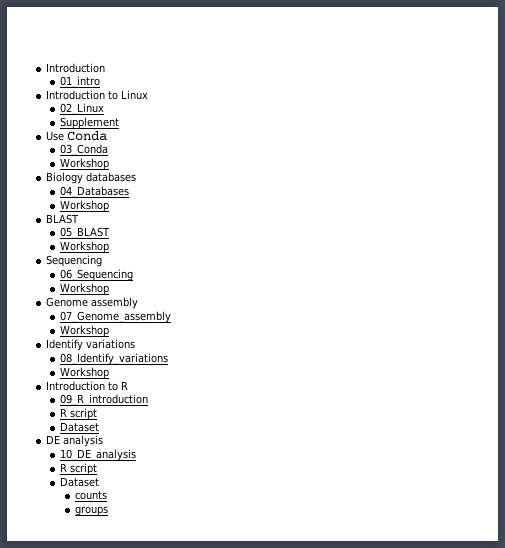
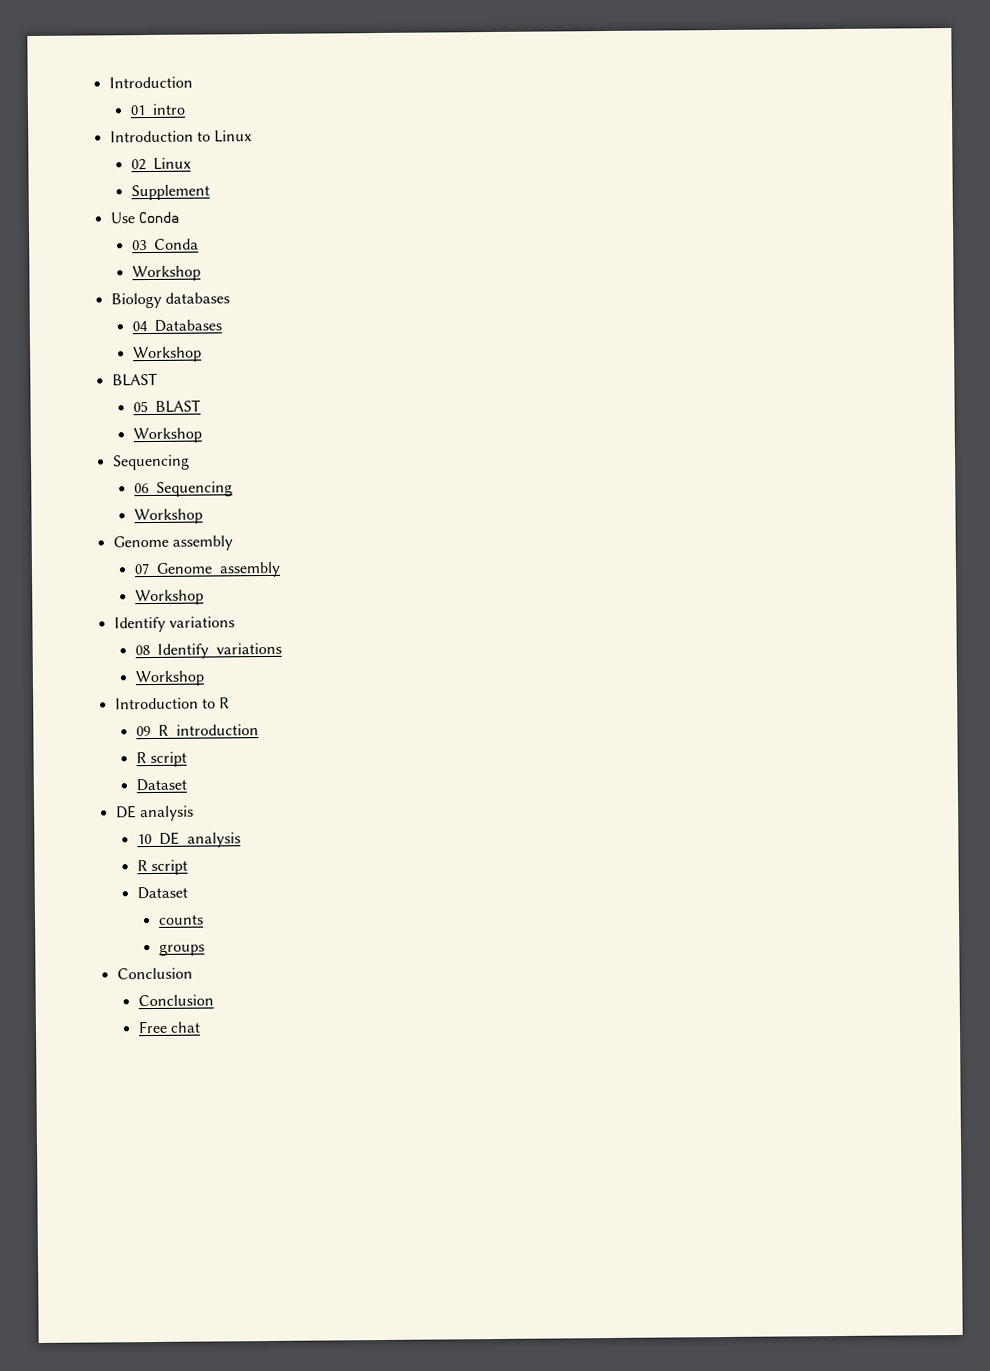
  groups
+ Conclusion
+ Conclusion
+ Free chat

